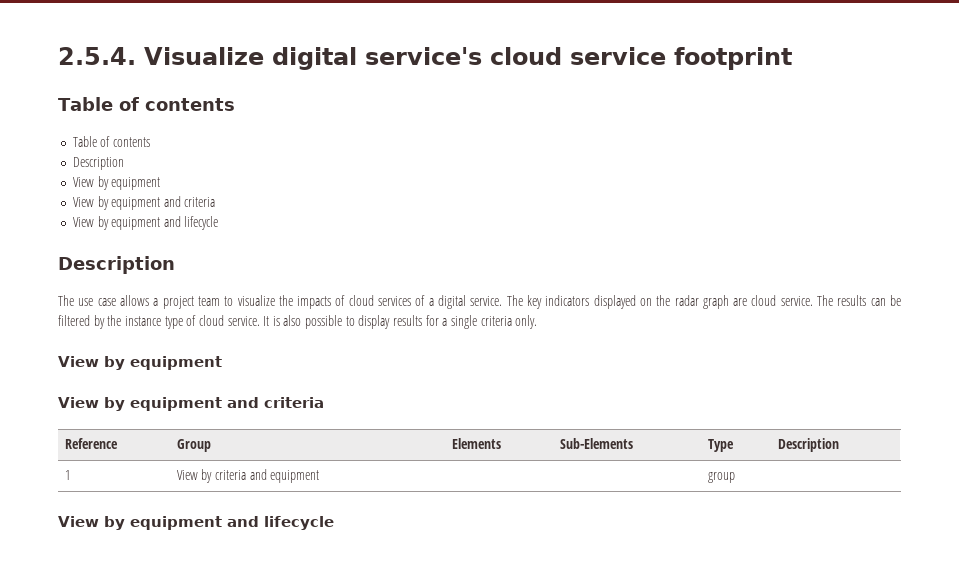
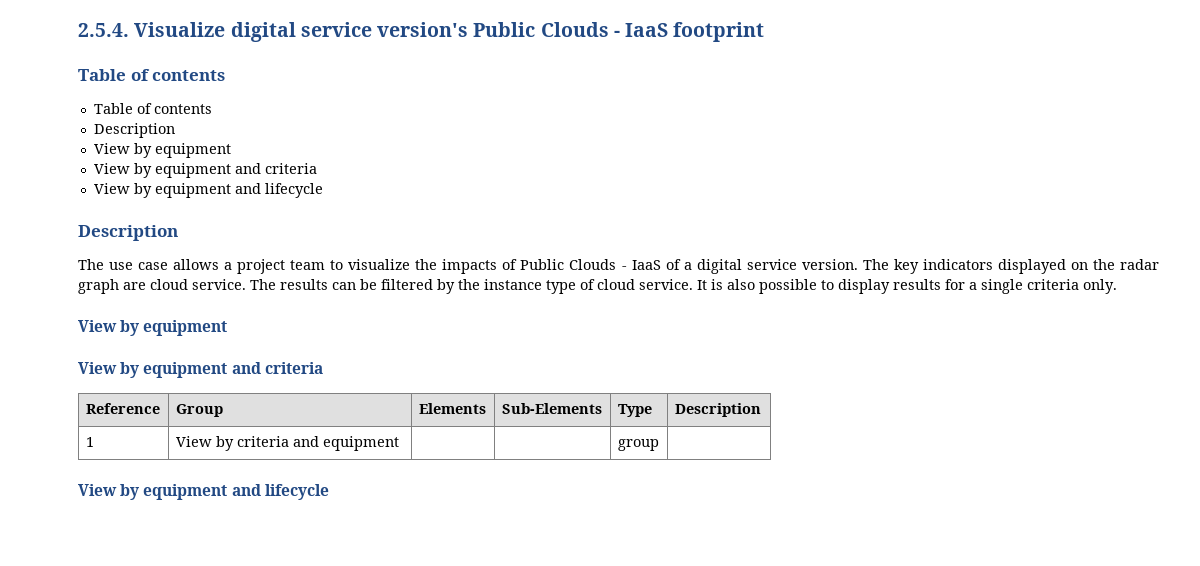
- 2.5.4. Visualize digital service's cloud service footprint
+ 2.5.4. Visualize digital service version's Public Clouds - IaaS footprint
- The use case allows a project team to visualize the impacts of cloud services of a digital service.
+ The use case allows a project team to visualize the impacts of Public Clouds - IaaS of a digital service version.

